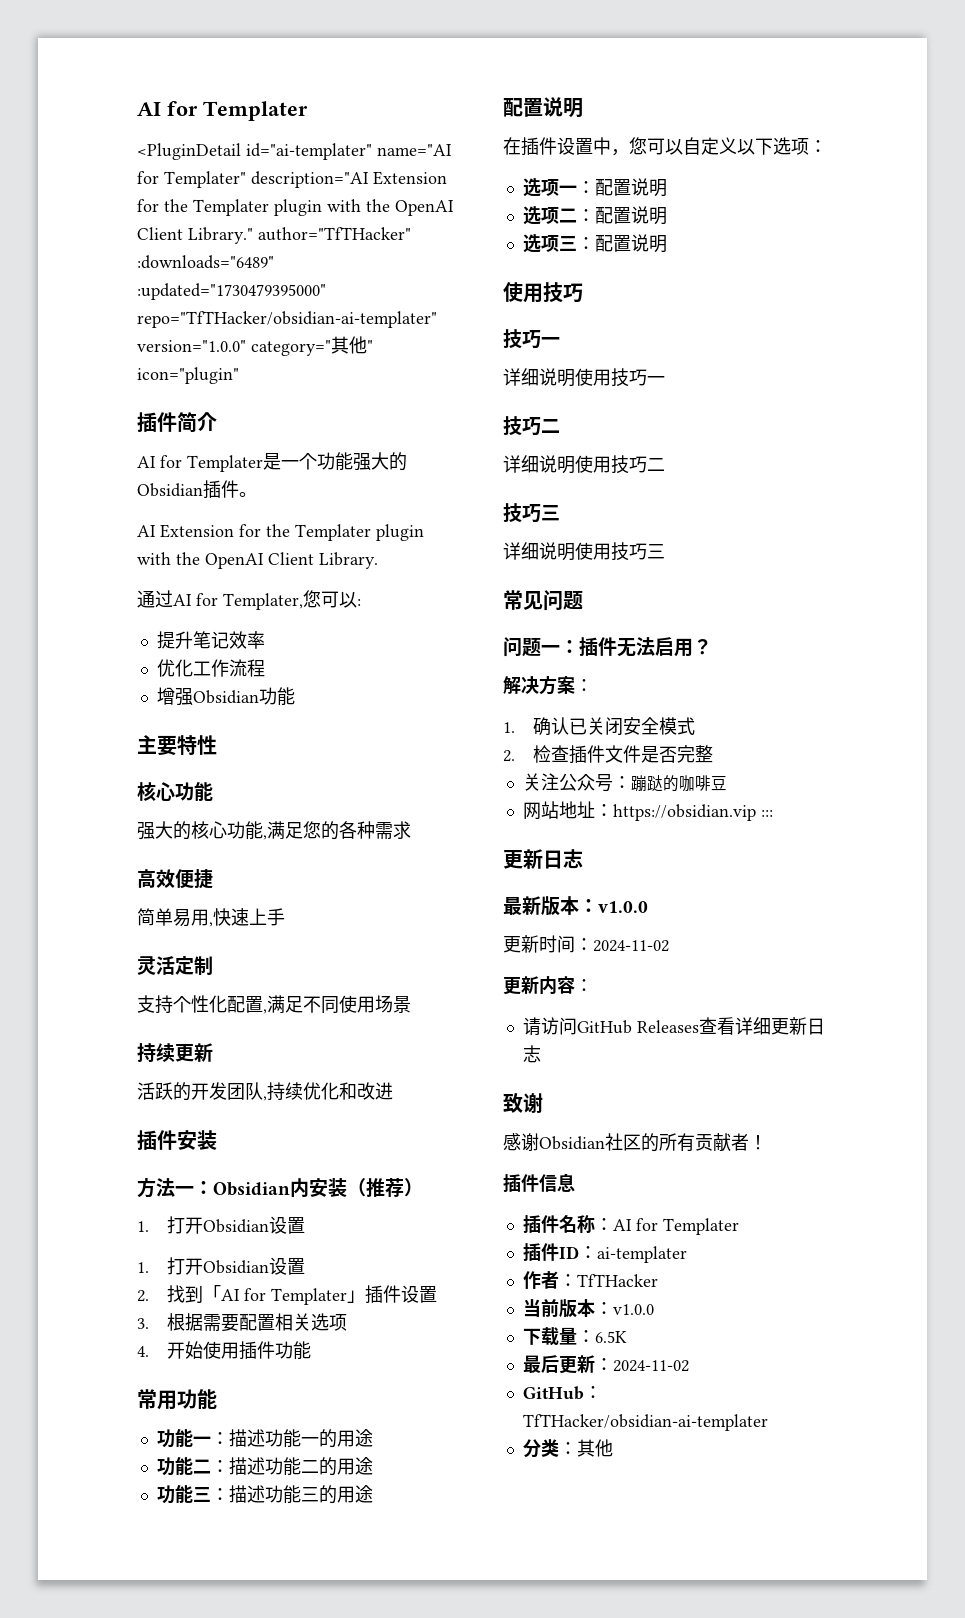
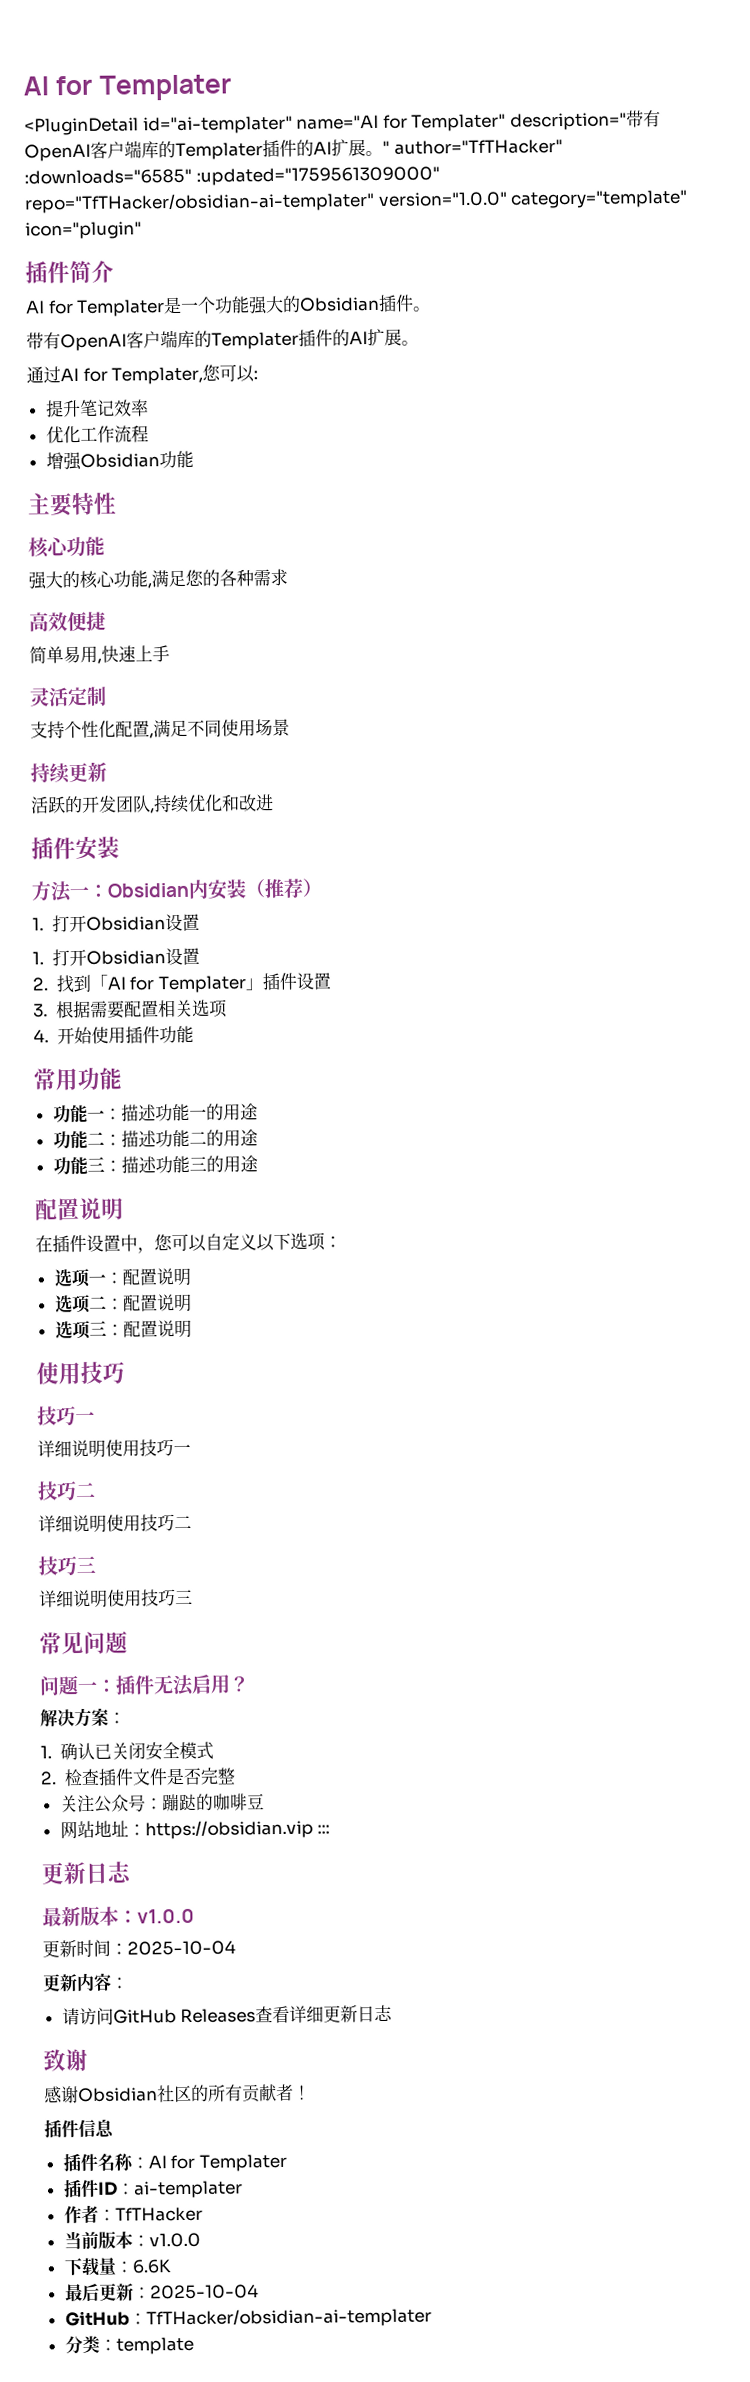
- <PluginDetail id="ai-templater" name="AI for Templater" description="AI Extension for the Templater plugin with the OpenAI Client Library." author="TfTHacker" :downloads="6489" :updated="1730479395000" repo="TfTHacker/obsidian-ai-templater" version="1.0.0" category="其他" icon="plugin"
+ <PluginDetail id="ai-templater" name="AI for Templater" description="带有OpenAI客户端库的Templater插件的AI扩展。" author="TfTHacker" :downloads="6585" :updated="1759561309000" repo="TfTHacker/obsidian-ai-templater" version="1.0.0" category="template" icon="plugin"
  AI for Templater是一个功能强大的Obsidian插件。
- AI Extension for the Templater plugin with the OpenAI Client Library.
+ 带有OpenAI客户端库的Templater插件的AI扩展。
- 更新时间：2024-11-02
+ 更新时间：2025-10-04
- 下载量：6.5K
+ 下载量：6.6K
- 最后更新：2024-11-02
+ 最后更新：2025-10-04
- 分类：其他
+ 分类：template

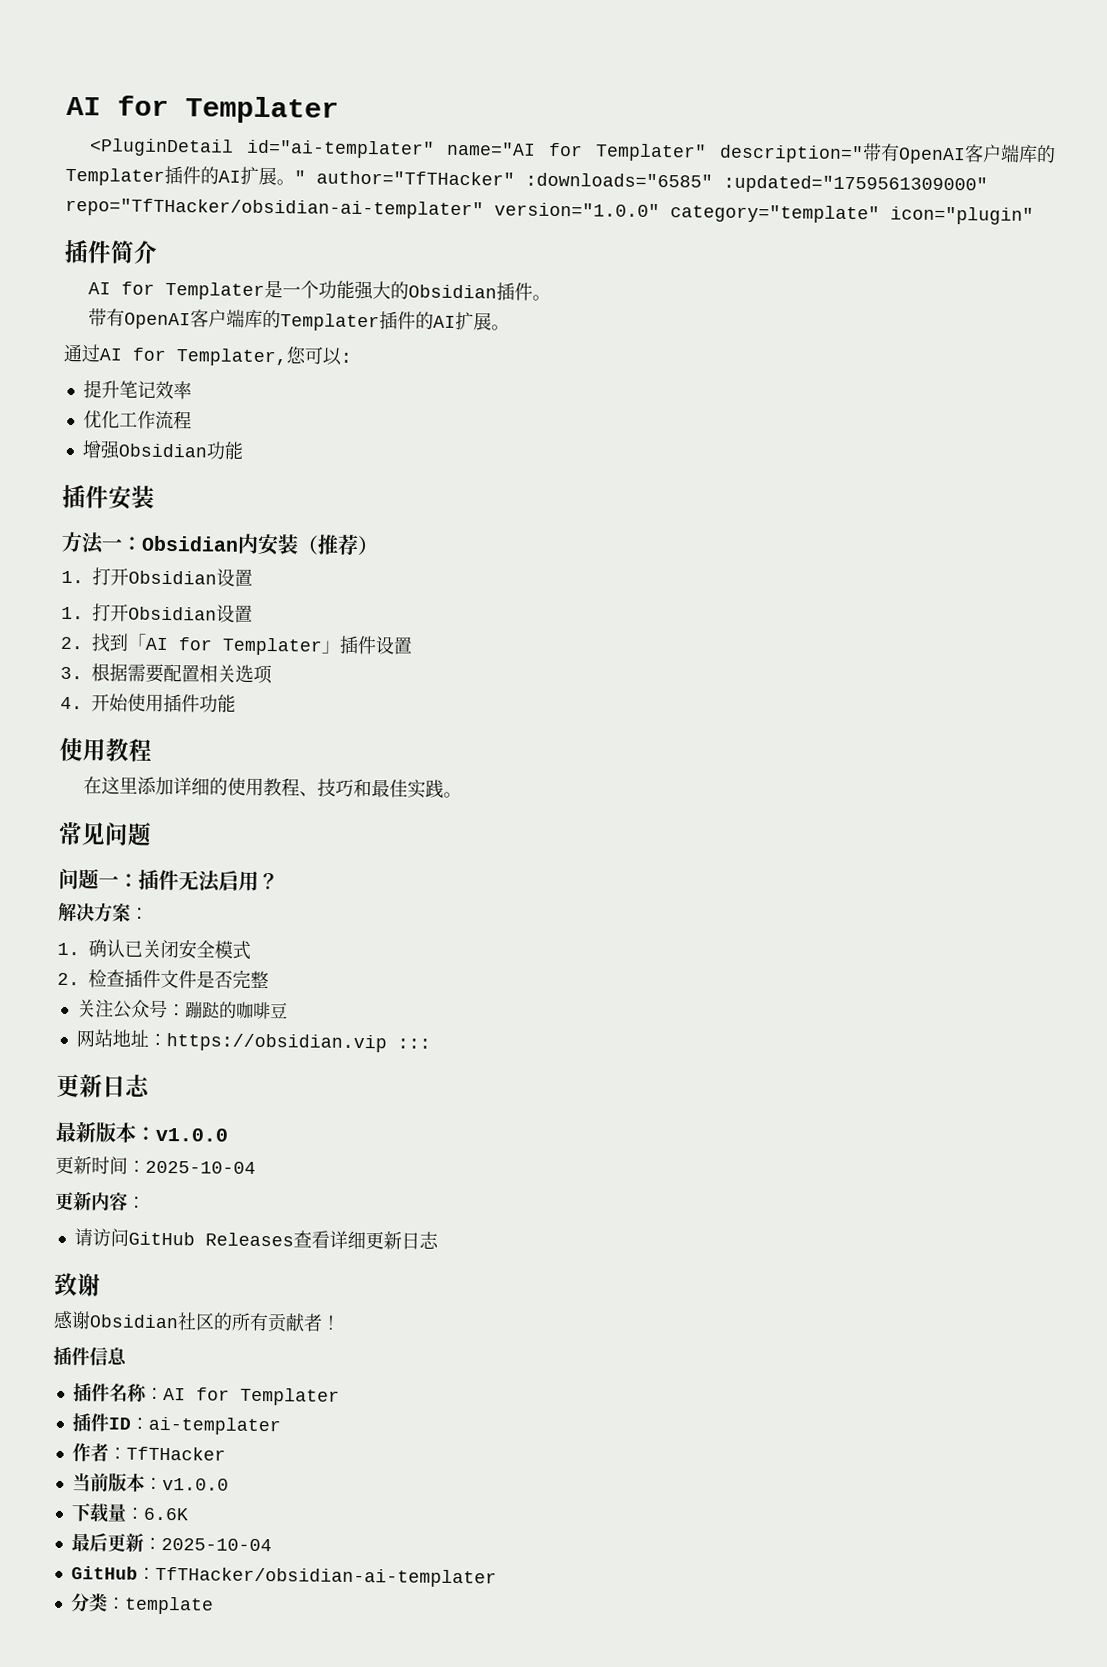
- 主要特性
- 核心功能
- 强大的核心功能,满足您的各种需求
- 高效便捷
- 简单易用,快速上手
- 灵活定制
- 支持个性化配置,满足不同使用场景
- 持续更新
- 活跃的开发团队,持续优化和改进
  4.开始使用插件功能
- 常用功能
- 功能一：描述功能一的用途
- 功能二：描述功能二的用途
- 功能三：描述功能三的用途
- 配置说明
- 在插件设置中，您可以自定义以下选项：
- 选项一：配置说明
- 选项二：配置说明
- 选项三：配置说明
- 使用技巧
- 技巧一
- 详细说明使用技巧一
- 技巧二
- 详细说明使用技巧二
- 技巧三
- 详细说明使用技巧三
+ 使用教程
+ 在这里添加详细的使用教程、技巧和最佳实践。

